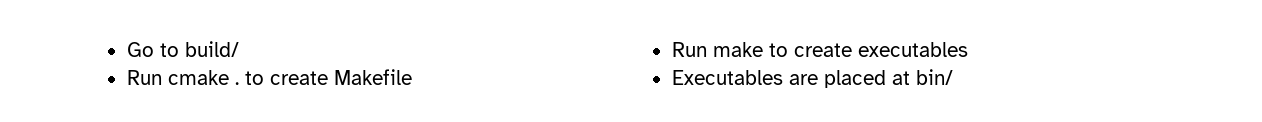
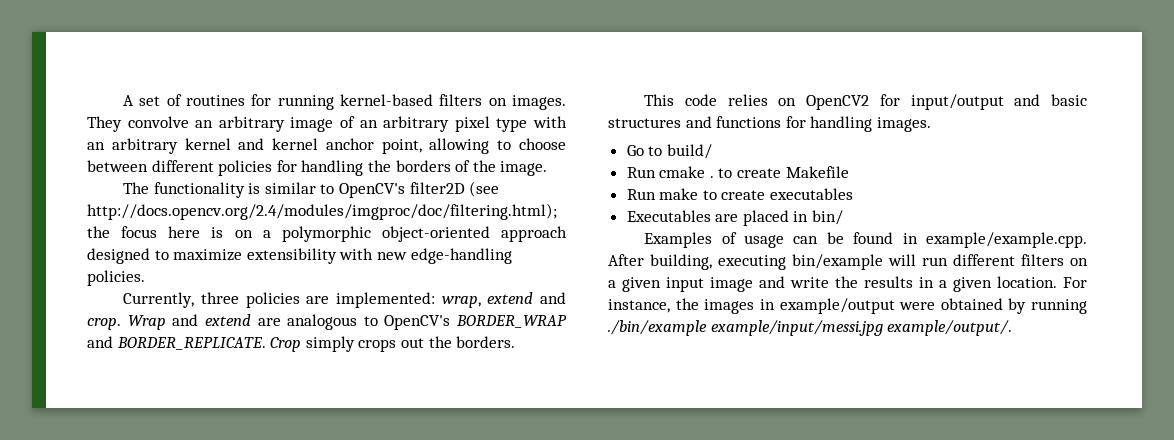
+ A set of routines for running kernel-based filters on images. They convolve an arbitrary image of an arbitrary pixel type with an arbitrary kernel and kernel anchor point, allowing to choose between different policies for handling the borders of the image.
+ The functionality is similar to OpenCV's filter2D (see http://docs.opencv.org/2.4/modules/imgproc/doc/filtering.html); the focus here is on a polymorphic object-oriented approach designed to maximize extensibility with new edge-handling policies.
+ Currently, three policies are implemented: wrap, extend and crop. Wrap and extend are analogous to OpenCV's BORDER_WRAP and BORDER_REPLICATE. Crop simply crops out the borders.
+ This code relies on OpenCV2 for input/output and basic structures and functions for handling images.
- Executables are placed at bin/
+ Executables are placed in bin/
+ Examples of usage can be found in example/example.cpp. After building, executing bin/example will run different filters on a given input image and write the results in a given location. For instance, the images in example/output were obtained by running ./bin/example example/input/messi.jpg example/output/.

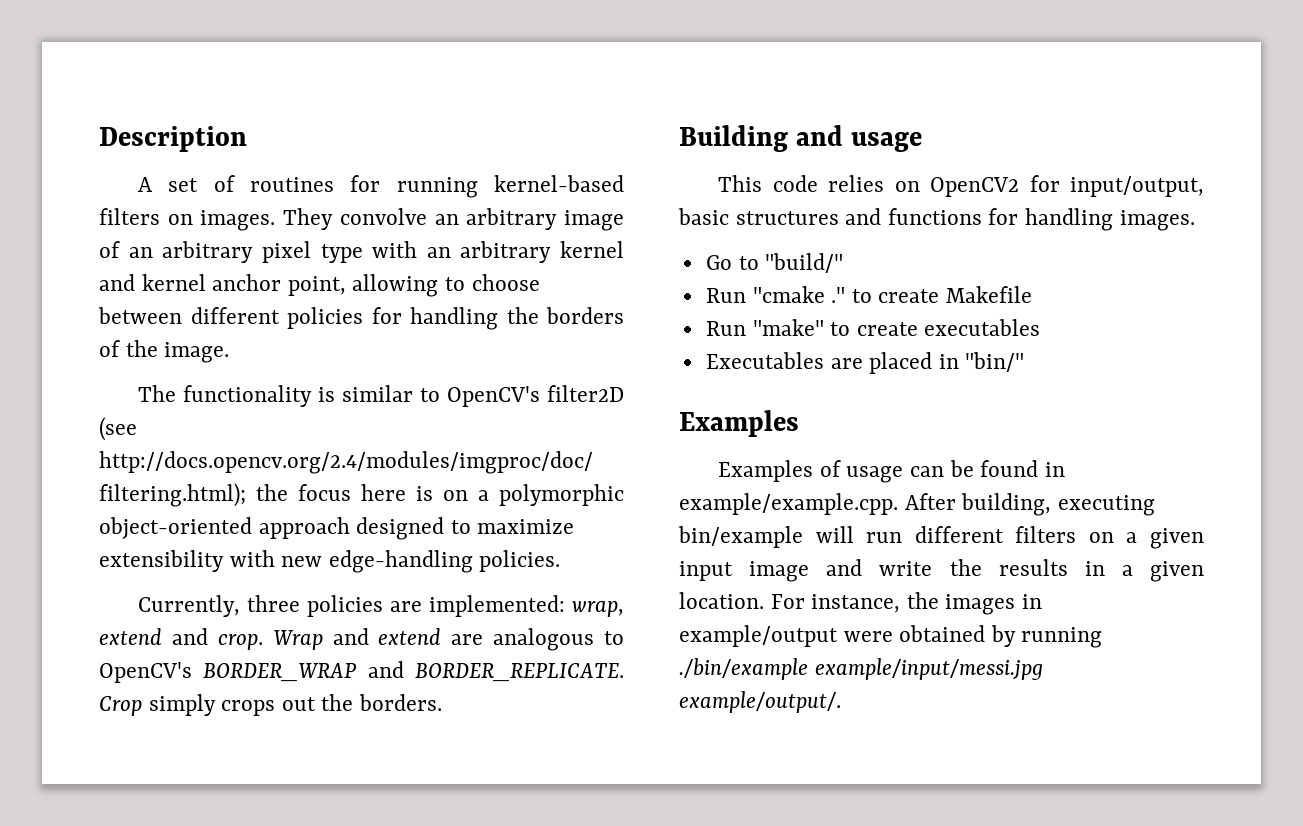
+ Description
+ Building and usage
- This code relies on OpenCV2 for input/output and basic structures and functions for handling images.
+ This code relies on OpenCV2 for input/output, basic structures and functions for handling images.
- Go to build/
- Run cmake . to create Makefile
+ Go to "build/"
+ Run "cmake ." to create Makefile
- Run make to create executables
+ Run "make" to create executables
- Executables are placed in bin/
+ Executables are placed in "bin/"
+ Examples

